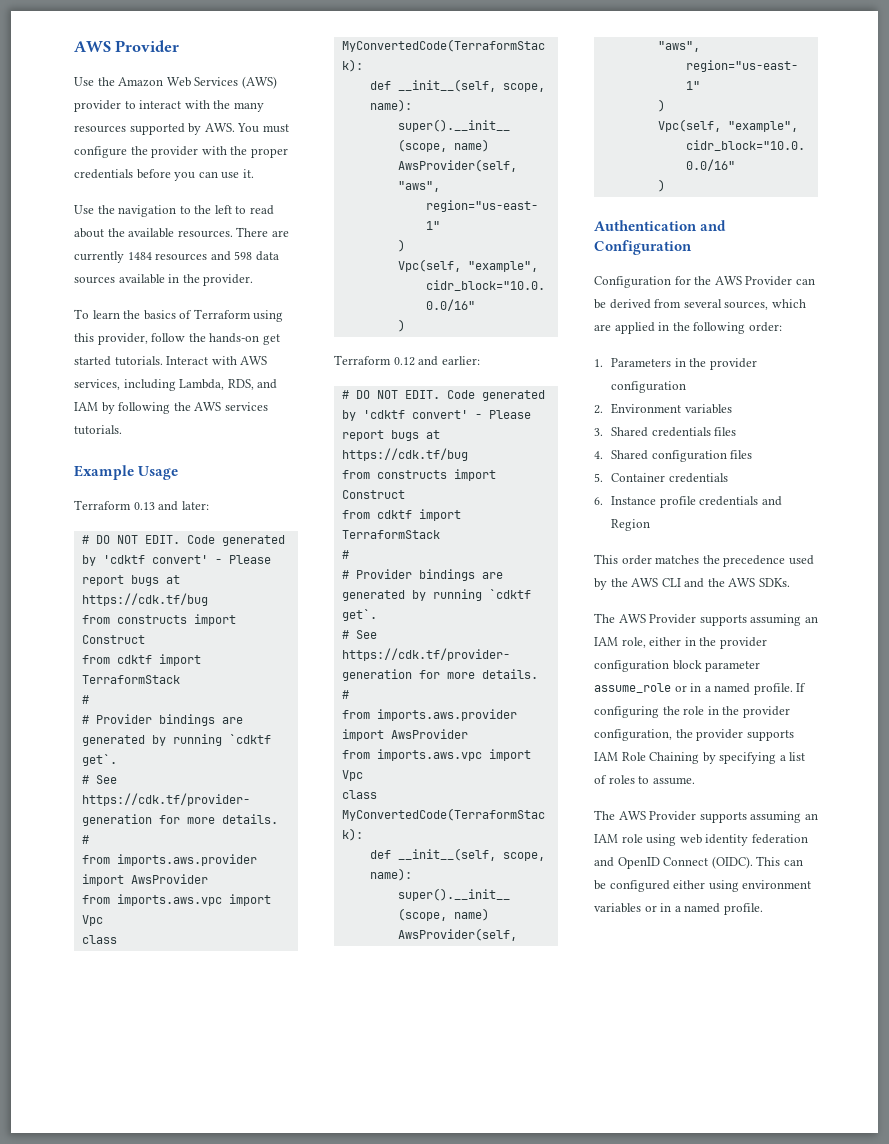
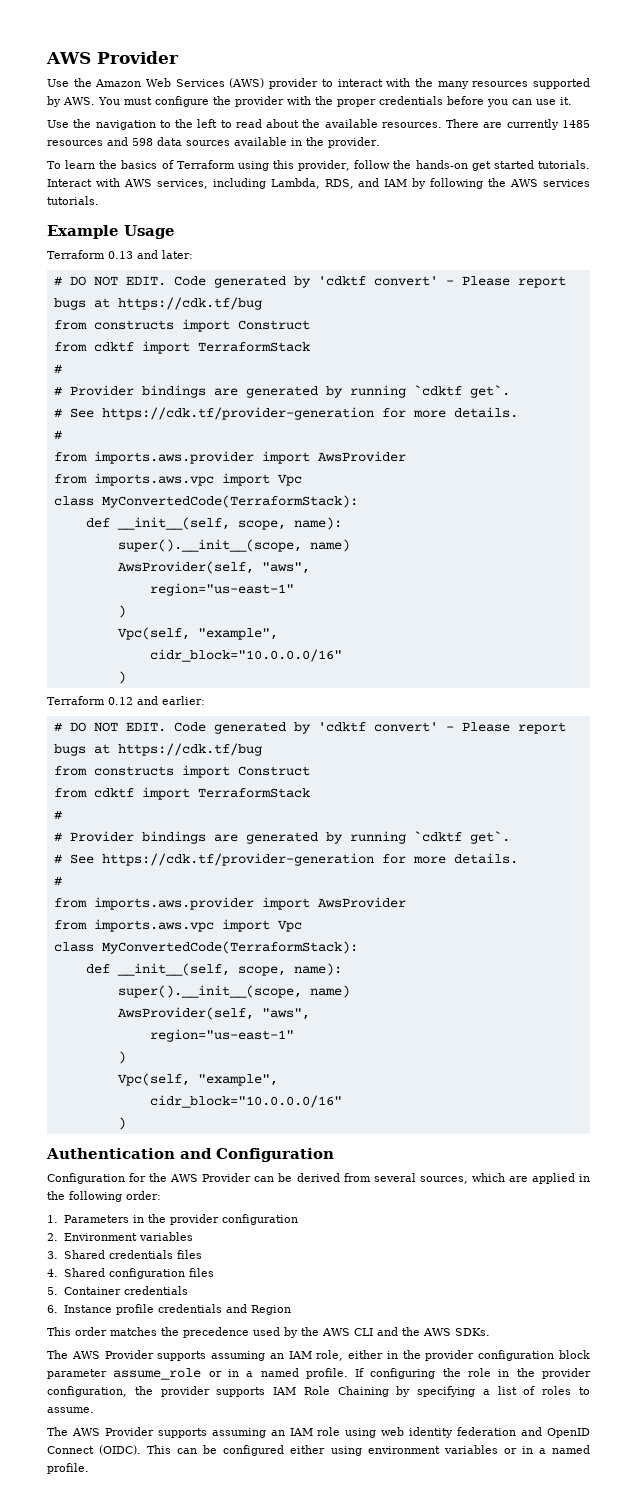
- There are currently 1484 resources and 598 data sources available in the provider.
+ There are currently 1485 resources and 598 data sources available in the provider.

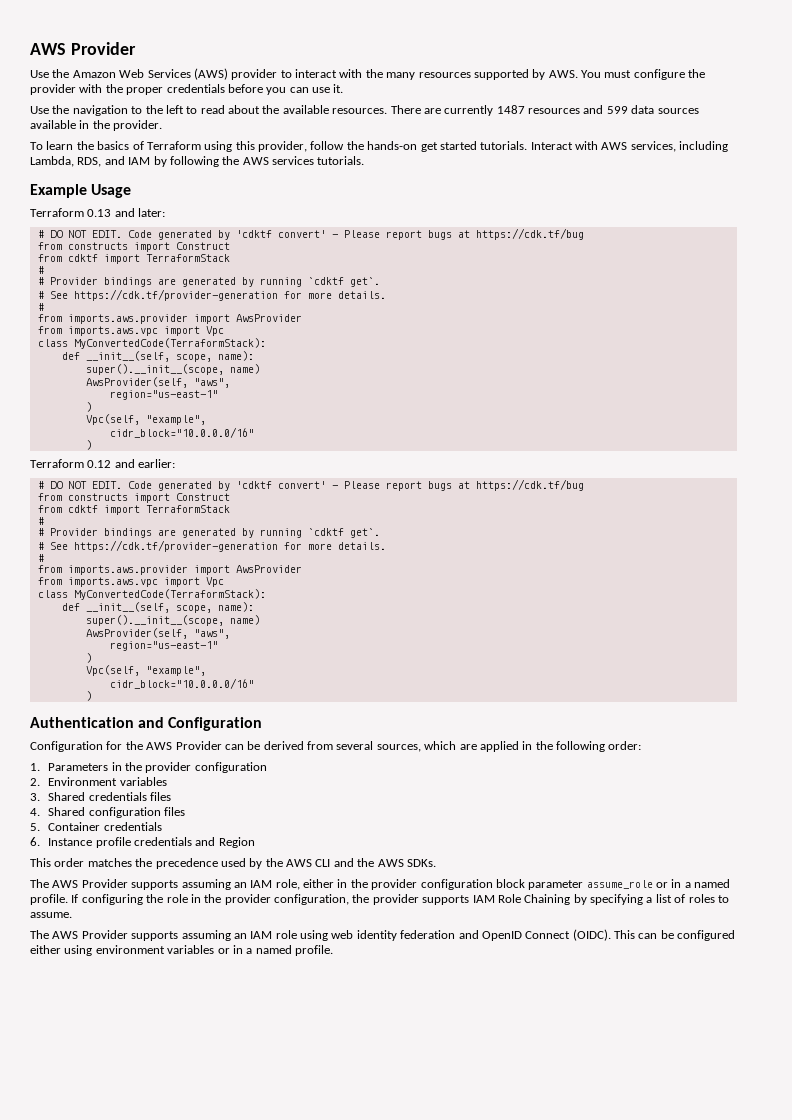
- There are currently 1485 resources and 598 data sources available in the provider.
+ There are currently 1487 resources and 599 data sources available in the provider.

